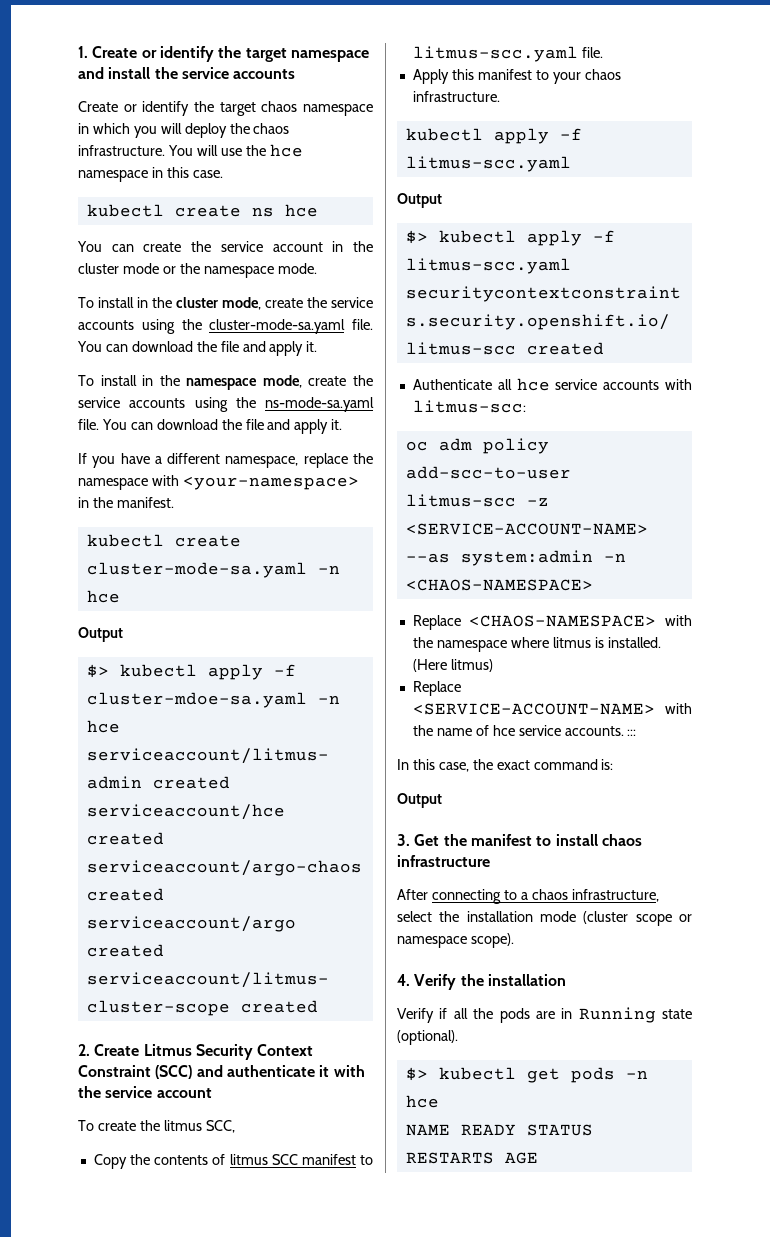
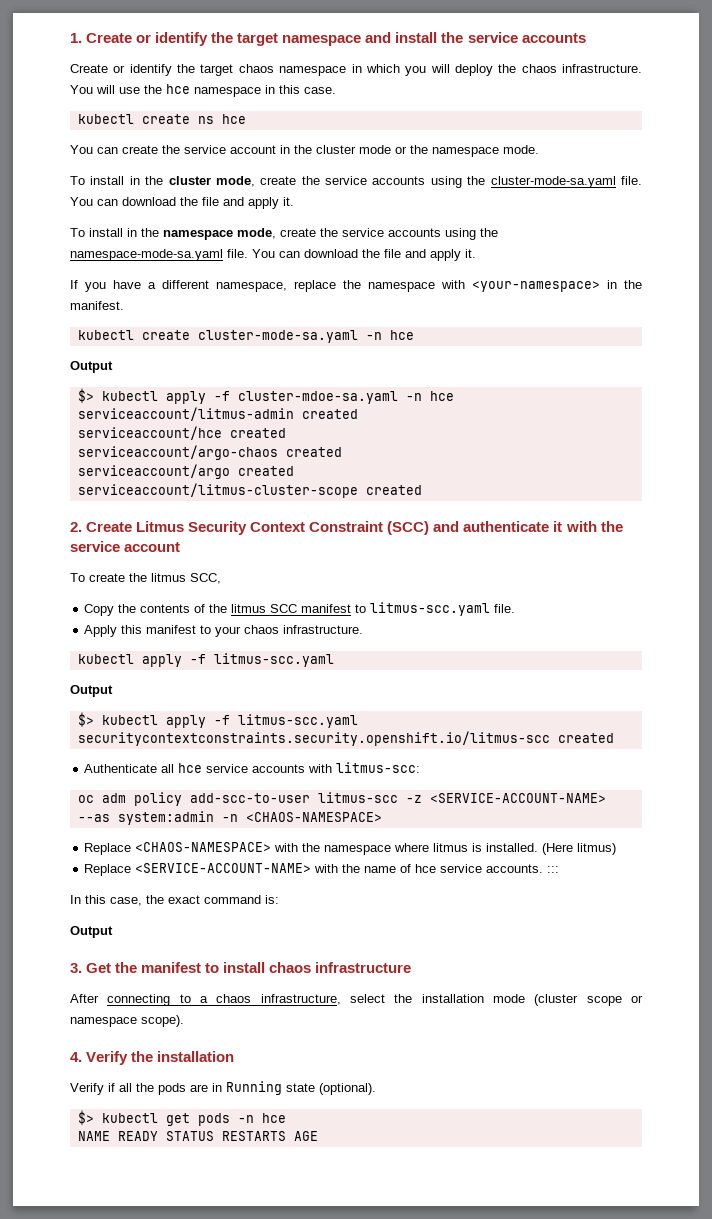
- To install in the namespace mode, create the service accounts using the ns-mode-sa.yaml file.
+ To install in the namespace mode, create the service accounts using the namespace-mode-sa.yaml file.
- Copy the contents of litmus SCC manifest to litmus-scc.yaml file.
+ Copy the contents of the litmus SCC manifest to litmus-scc.yaml file.

